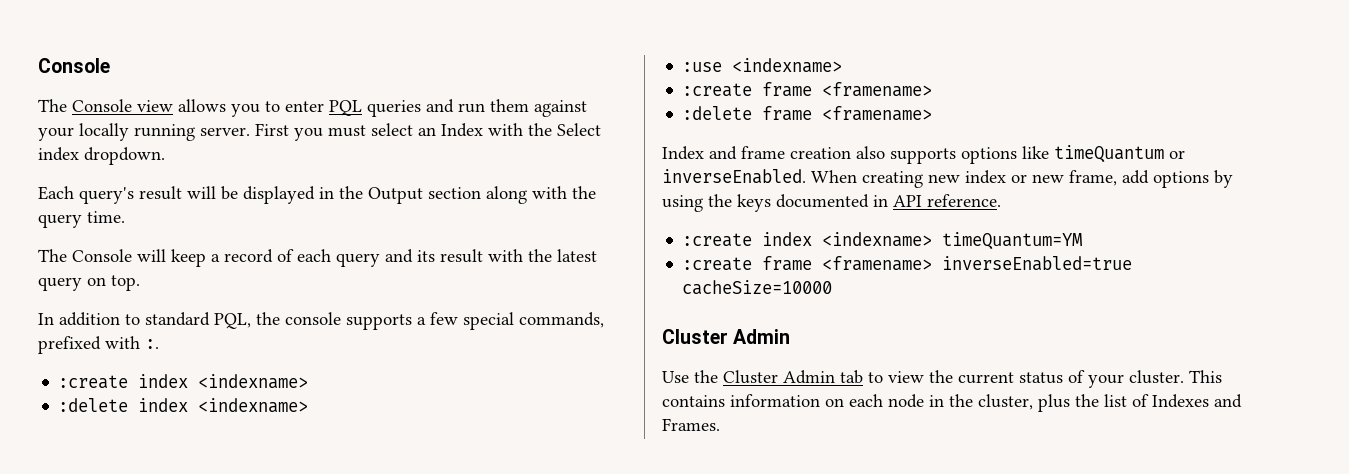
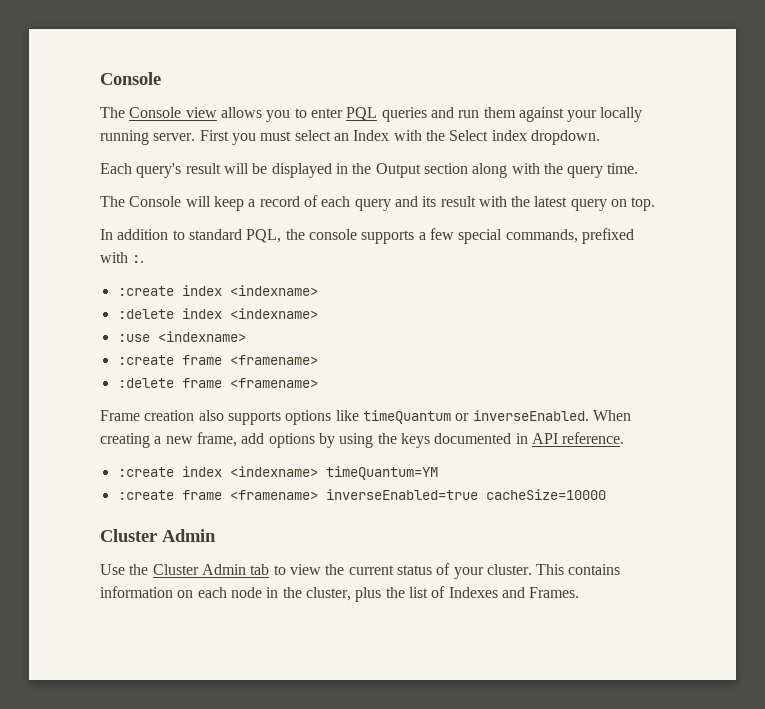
- Index and frame creation also supports options like timeQuantum or inverseEnabled.
+ Frame creation also supports options like timeQuantum or inverseEnabled.
- When creating new index or new frame, add options by using the keys documented in API reference.
+ When creating a new frame, add options by using the keys documented in API reference.

